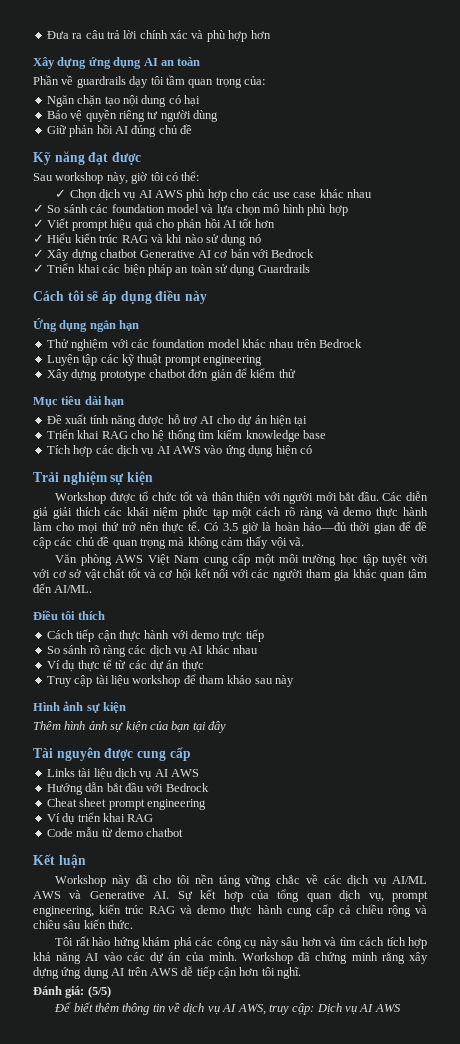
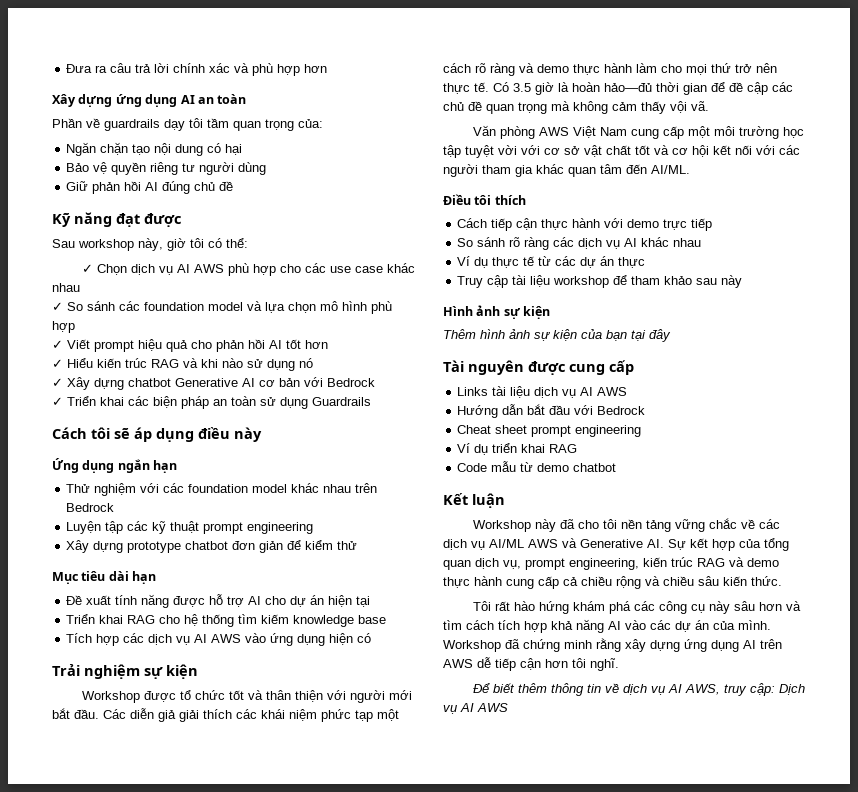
- Đánh giá: (5/5)

